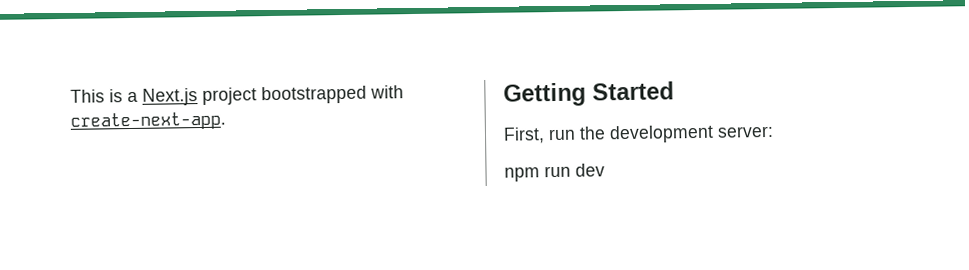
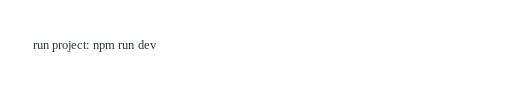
- This is a Next.js project bootstrapped with create-next-app.
- Getting Started
- First, run the development server:
- npm run dev
+ run project: npm run dev

